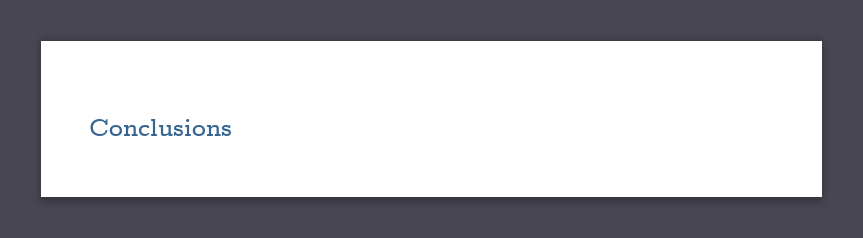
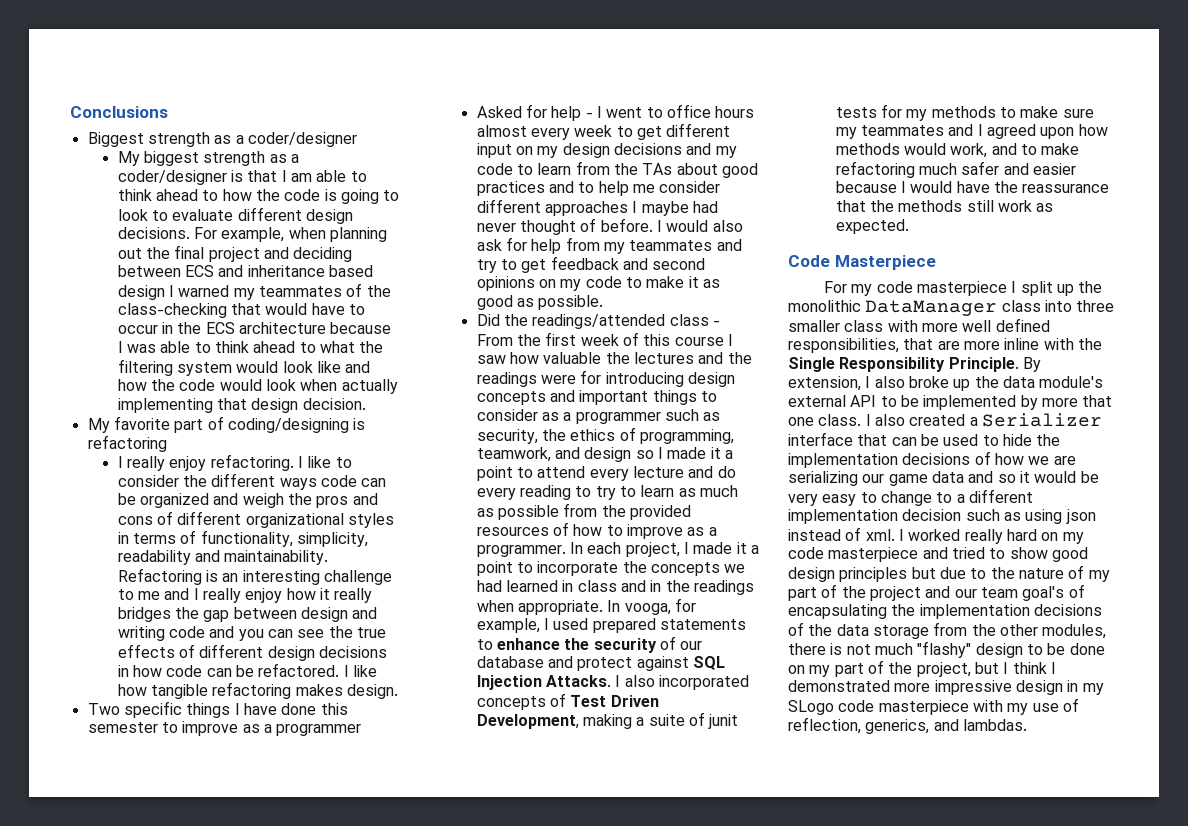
+ Biggest strength as a coder/designer
+ My biggest strength as a coder/designer is that I am able to think ahead to how the code is going to look to evaluate different design decisions. For example, when planning out the final project and deciding between ECS and inheritance based design I warned my teammates of the class-checking that would have to occur in the ECS architecture because I was able to think ahead to what the filtering system would look like and how the code would look when actually implementing that design decision.
+ My favorite part of coding/designing is refactoring
+ I really enjoy refactoring. I like to consider the different ways code can be organized and weigh the pros and cons of different organizational styles in terms of functionality, simplicity, readability and maintainability. Refactoring is an interesting challenge to me and I really enjoy how it really bridges the gap between design and writing code and you can see the true effects of different design decisions in how code can be refactored. I like how tangible refactoring makes design.
+ Two specific things I have done this semester to improve as a programmer
+ Asked for help - I went to office hours almost every week to get different input on my design decisions and my code to learn from the TAs about good practices and to help me consider different approaches I maybe had never thought of before. I would also ask for help from my teammates and try to get feedback and second opinions on my code to make it as good as possible.
+ Did the readings/attended class - From the first week of this course I saw how valuable the lectures and the readings were for introducing design concepts and important things to consider as a programmer such as security, the ethics of programming, teamwork, and design so I made it a point to attend every lecture and do every reading to try to learn as much as possible from the provided resources of how to improve as a programmer. In each project, I made it a point to incorporate the concepts we had learned in class and in the readings when appropriate. In vooga, for example, I used prepared statements to enhance the security of our database and protect against SQL Injection Attacks. I also incorporated concepts of Test Driven Development, making a suite of junit tests for my methods to make sure my teammates and I agreed upon how methods would work, and to make refactoring much safer and easier because I would have the reassurance that the methods still work as expected.
+ Code Masterpiece
+ For my code masterpiece I split up the monolithic DataManager class into three smaller class with more well defined responsibilities, that are more inline with the Single Responsibility Principle. By extension, I also broke up the data module's external API to be implemented by more that one class. I also created a Serializer interface that can be used to hide the implementation decisions of how we are serializing our game data and so it would be very easy to change to a different implementation decision such as using json instead of xml. I worked really hard on my code masterpiece and tried to show good design principles but due to the nature of my part of the project and our team goal's of encapsulating the implementation decisions of the data storage from the other modules, there is not much "flashy" design to be done on my part of the project, but I think I demonstrated more impressive design in my SLogo code masterpiece with my use of reflection, generics, and lambdas.

